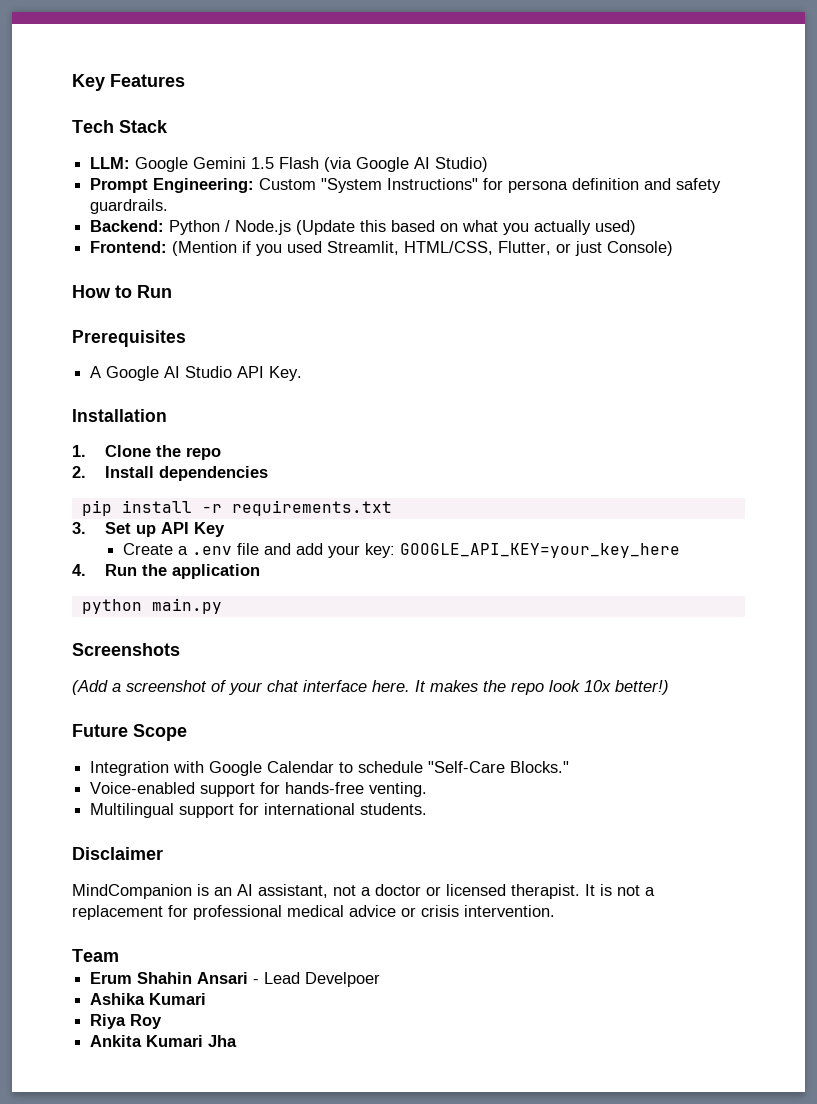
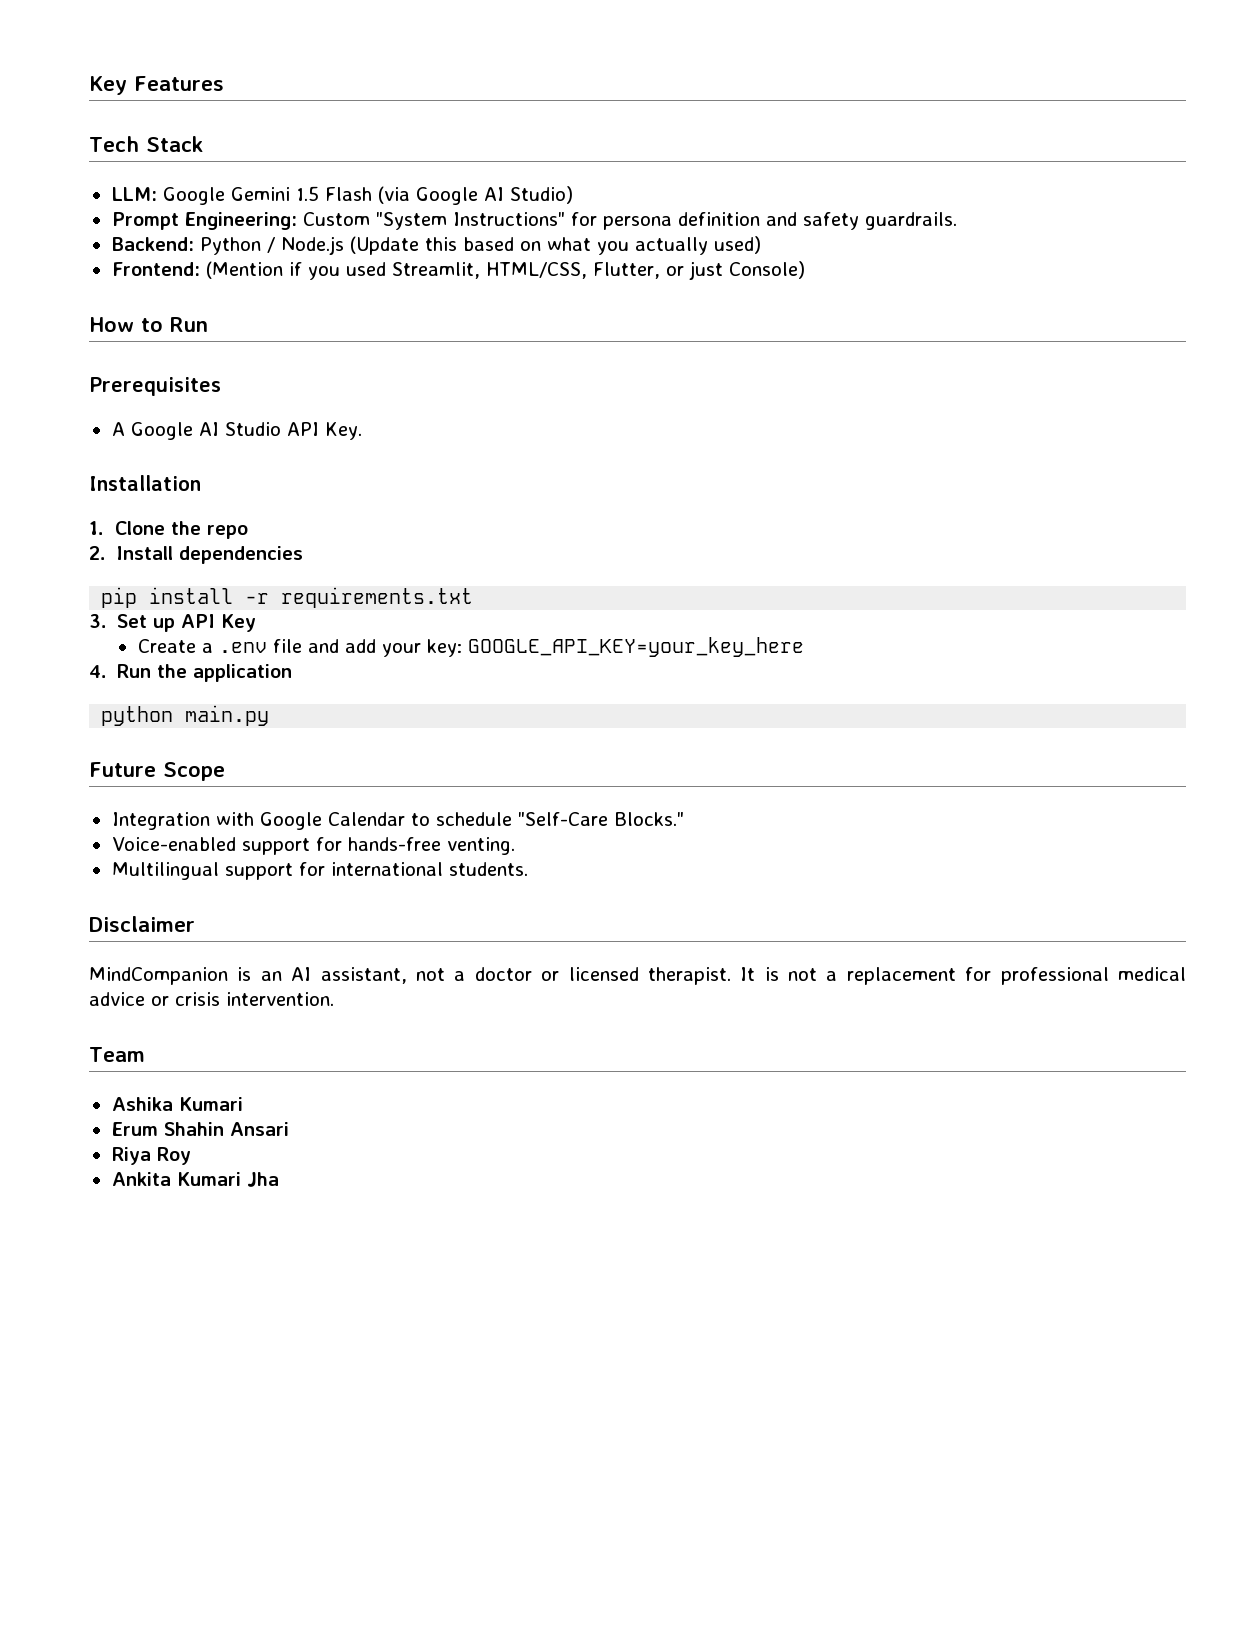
- Screenshots
- (Add a screenshot of your chat interface here. It makes the repo look 10x better!)
+ Ashika Kumari
- Erum Shahin Ansari - Lead Develpoer
- Ashika Kumari
+ Erum Shahin Ansari

